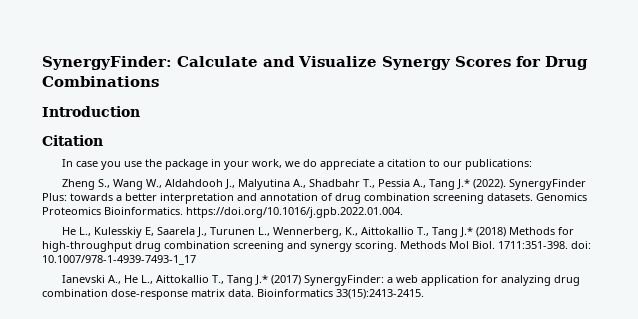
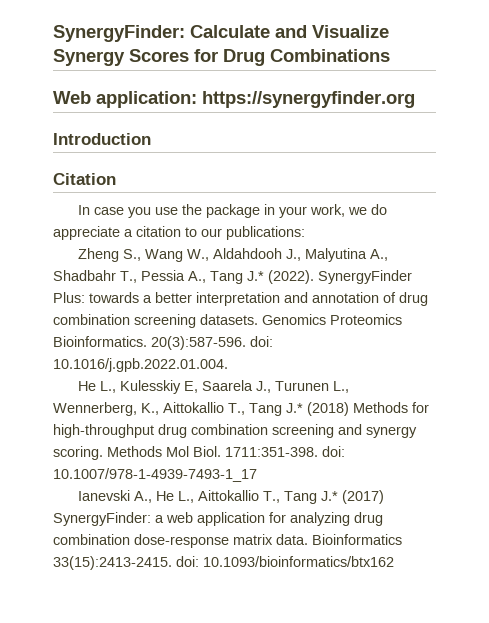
+ Web application: https://synergyfinder.org
- Genomics Proteomics Bioinformatics. https://doi.org/10.1016/j.gpb.2022.01.004.
+ Genomics Proteomics Bioinformatics. 20(3):587-596. doi: 10.1016/j.gpb.2022.01.004.
- Bioinformatics 33(15):2413-2415.
+ Bioinformatics 33(15):2413-2415. doi: 10.1093/bioinformatics/btx162

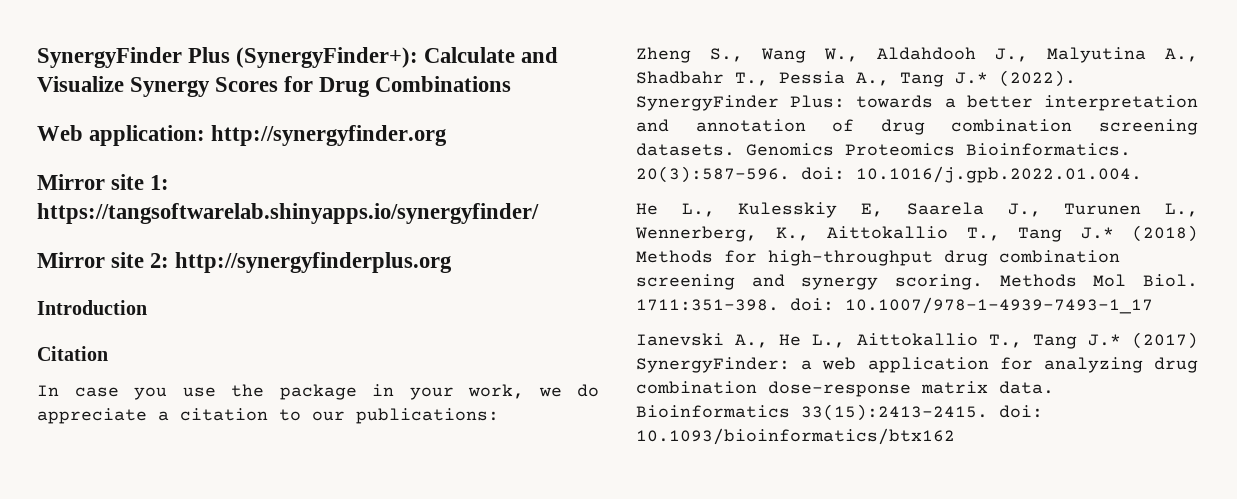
- SynergyFinder: Calculate and Visualize Synergy Scores for Drug Combinations
+ SynergyFinder Plus (SynergyFinder+): Calculate and Visualize Synergy Scores for Drug Combinations
- Web application: https://synergyfinder.org
+ Web application: http://synergyfinder.org
+ Mirror site 1: https://tangsoftwarelab.shinyapps.io/synergyfinder/
+ Mirror site 2: http://synergyfinderplus.org

